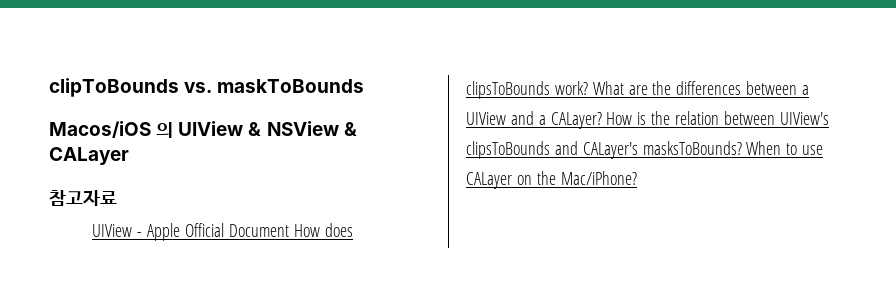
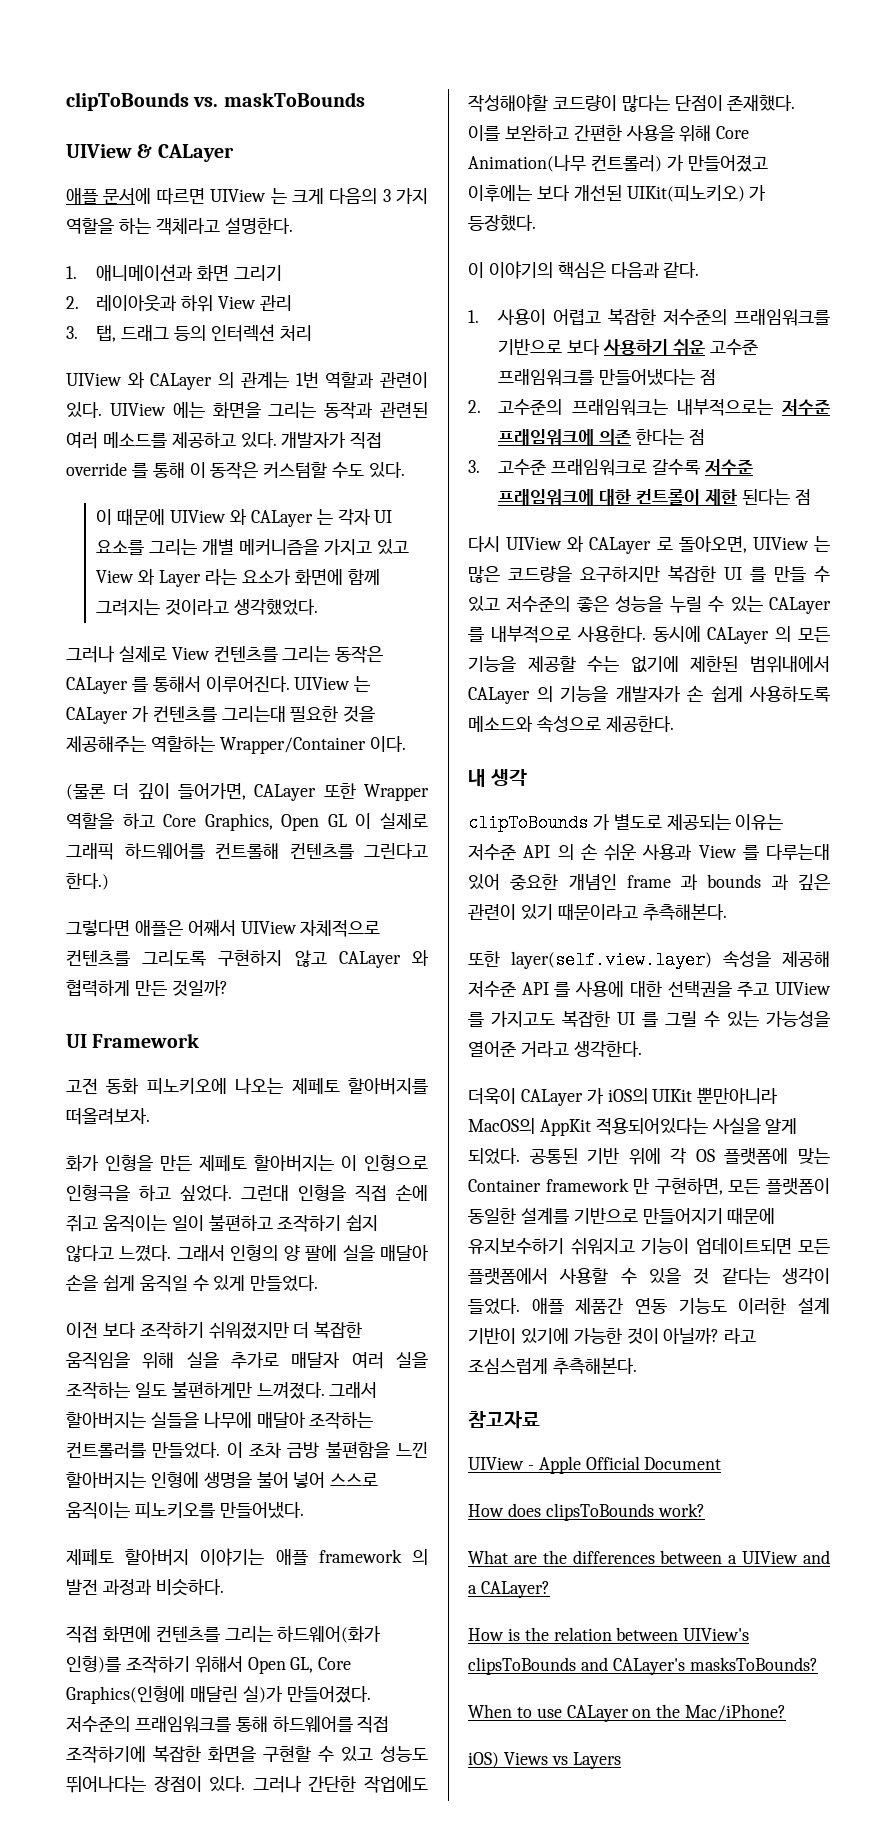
- Macos/iOS 의 UIView & NSView & CALayer
+ UIView & CALayer
+ 애플 문서에 따르면 UIView 는 크게 다음의 3 가지 역할을 하는 객체라고 설명한다.
+ 1. 애니메이션과 화면 그리기
+ 2. 레이아웃과 하위 View 관리
+ 3. 탭, 드래그 등의 인터렉션 처리
+ UIView 와 CALayer 의 관계는 1번 역할과 관련이 있다. UIView 에는 화면을 그리는 동작과 관련된 여러 메소드를 제공하고 있다. 개발자가 직접 override 를 통해 이 동작은 커스텀할 수도 있다.
+ 이 때문에 UIView 와 CALayer 는 각자 UI 요소를 그리는 개별 메커니즘을 가지고 있고 View 와 Layer 라는 요소가 화면에 함께 그려지는 것이라고 생각했었다.
+ 그러나 실제로 View 컨텐츠를 그리는 동작은 CALayer 를 통해서 이루어진다. UIView 는 CALayer 가 컨텐츠를 그리는대 필요한 것을 제공해주는 역할하는 Wrapper/Container 이다.
+ (물론 더 깊이 들어가면, CALayer 또한 Wrapper 역할을 하고 Core Graphics, Open GL 이 실제로 그래픽 하드웨어를 컨트롤해 컨텐츠를 그린다고 한다.)
+ 그렇다면 애플은 어째서 UIView 자체적으로 컨텐츠를 그리도록 구현하지 않고 CALayer 와 협력하게 만든 것일까?
+ UI Framework
+ 고전 동화 피노키오에 나오는 제페토 할아버지를 떠올려보자.
+ 화가 인형을 만든 제페토 할아버지는 이 인형으로 인형극을 하고 싶었다. 그런대 인형을 직접 손에 쥐고 움직이는 일이 불편하고 조작하기 쉽지 않다고 느꼈다. 그래서 인형의 양 팔에 실을 매달아 손을 쉽게 움직일 수 있게 만들었다.
+ 이전 보다 조작하기 쉬워졌지만 더 복잡한 움직임을 위해 실을 추가로 매달자 여러 실을 조작하는 일도 불편하게만 느껴졌다. 그래서 할아버지는 실들을 나무에 매달아 조작하는 컨트롤러를 만들었다. 이 조차 금방 불편함을 느낀 할아버지는 인형에 생명을 불어 넣어 스스로 움직이는 피노키오를 만들어냈다.
+ 제페토 할아버지 이야기는 애플 framework 의 발전 과정과 비슷하다.
+ 직접 화면에 컨텐츠를 그리는 하드웨어(화가 인형)를 조작하기 위해서 Open GL, Core Graphics(인형에 매달린 실)가 만들어졌다. 저수준의 프래임워크를 통해 하드웨어를 직접 조작하기에 복잡한 화면을 구현할 수 있고 성능도 뛰어나다는 장점이 있다. 그러나 간단한 작업에도 작성해야할 코드량이 많다는 단점이 존재했다. 이를 보완하고 간편한 사용을 위해 Core Animation(나무 컨트롤러) 가 만들어졌고 이후에는 보다 개선된 UIKit(피노키오) 가 등장했다.
+ 이 이야기의 핵심은 다음과 같다.
+ 1. 사용이 어렵고 복잡한 저수준의 프래임워크를 기반으로 보다 사용하기 쉬운 고수준 프래임워크를 만들어냈다는 점
+ 2. 고수준의 프래임워크는 내부적으로는 저수준 프래임워크에 의존 한다는 점
+ 3. 고수준 프래임워크로 갈수록 저수준 프래임워크에 대한 컨트롤이 제한 된다는 점
+ 다시 UIView 와 CALayer 로 돌아오면, UIView 는 많은 코드량을 요구하지만 복잡한 UI 를 만들 수 있고 저수준의 좋은 성능을 누릴 수 있는 CALayer 를 내부적으로 사용한다. 동시에 CALayer 의 모든 기능을 제공할 수는 없기에 제한된 범위내에서 CALayer 의 기능을 개발자가 손 쉽게 사용하도록 메소드와 속성으로 제공한다.
+ 내 생각
+ clipToBounds 가 별도로 제공되는 이유는 저수준 API 의 손 쉬운 사용과 View 를 다루는대 있어 중요한 개념인 frame 과 bounds 과 깊은 관련이 있기 때문이라고 추측해본다.
+ 또한 layer(self.view.layer) 속성을 제공해 저수준 API 를 사용에 대한 선택권을 주고 UIView 를 가지고도 복잡한 UI 를 그릴 수 있는 가능성을 열어준 거라고 생각한다.
+ 더욱이 CALayer 가 iOS의 UIKit 뿐만아니라 MacOS의 AppKit 적용되어있다는 사실을 알게 되었다. 공통된 기반 위에 각 OS 플랫폼에 맞는 Container framework 만 구현하면, 모든 플랫폼이 동일한 설계를 기반으로 만들어지기 때문에 유지보수하기 쉬워지고 기능이 업데이트되면 모든 플랫폼에서 사용할 수 있을 것 같다는 생각이 들었다. 애플 제품간 연동 기능도 이러한 설계 기반이 있기에 가능한 것이 아닐까? 라고 조심스럽게 추측해본다.
- UIView - Apple Official Document How does clipsToBounds work? What are the differences between a UIView and a CALayer? How is the relation between UIView's clipsToBounds and CALayer's masksToBounds? When to use CALayer on the Mac/iPhone?
+ UIView - Apple Official Document
+ How does clipsToBounds work?
+ What are the differences between a UIView and a CALayer?
+ How is the relation between UIView's clipsToBounds and CALayer's masksToBounds?
+ When to use CALayer on the Mac/iPhone?
+ iOS) Views vs Layers

